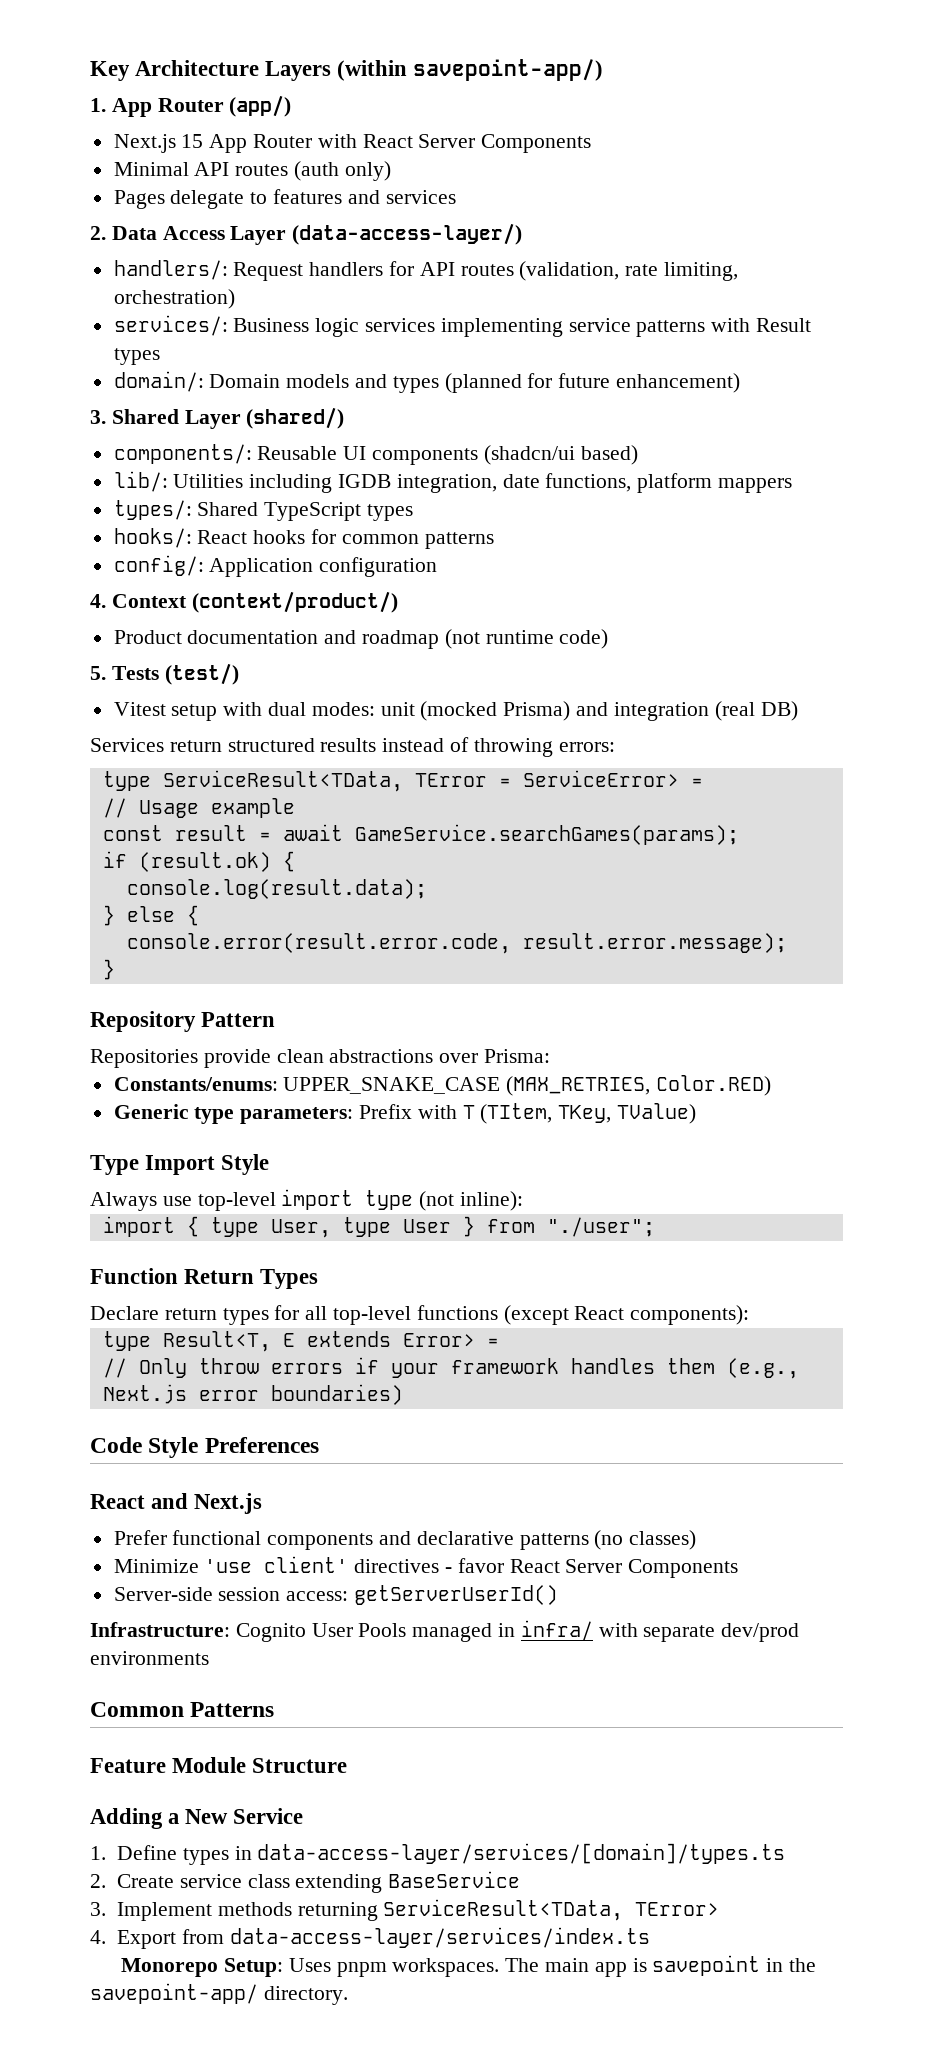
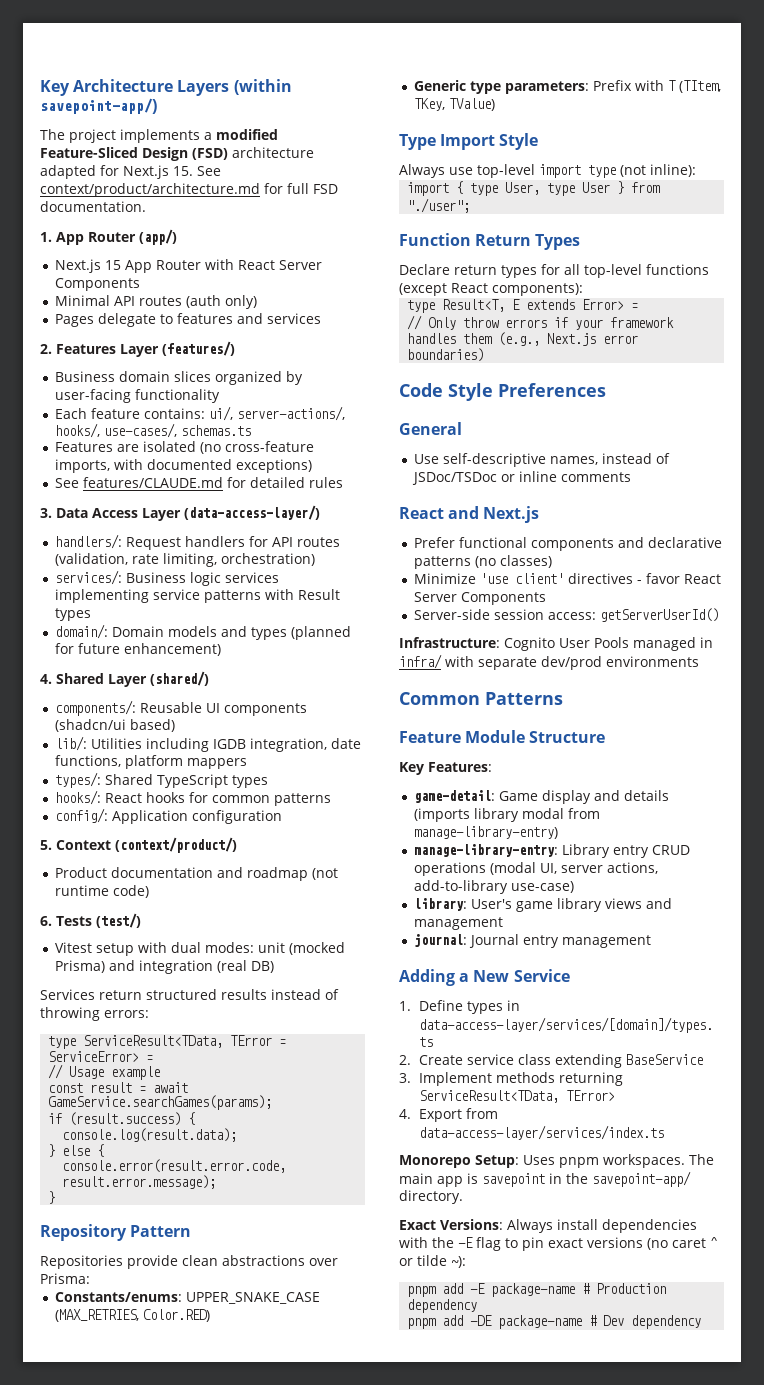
+ The project implements a modified Feature-Sliced Design (FSD) architecture adapted for Next.js 15. See context/product/architecture.md for full FSD documentation.
- 2. Data Access Layer (data-access-layer/)
+ 2. Features Layer (features/)
+ Business domain slices organized by user-facing functionality
+ Each feature contains: ui/, server-actions/, hooks/, use-cases/, schemas.ts
+ Features are isolated (no cross-feature imports, with documented exceptions)
+ See features/CLAUDE.md for detailed rules
+ 3. Data Access Layer (data-access-layer/)
- 3. Shared Layer (shared/)
+ 4. Shared Layer (shared/)
- 4. Context (context/product/)
+ 5. Context (context/product/)
- 5. Tests (test/)
+ 6. Tests (test/)
- if (result.ok) {
+ if (result.success) {
+ General
+ Use self-descriptive names, instead of JSDoc/TSDoc or inline comments
+ Key Features:
+ game-detail: Game display and details (imports library modal from manage-library-entry)
+ manage-library-entry: Library entry CRUD operations (modal UI, server actions, add-to-library use-case)
+ library: User's game library views and management
+ journal: Journal entry management
+ Exact Versions: Always install dependencies with the -E flag to pin exact versions (no caret ^ or tilde ~):
+ pnpm add -E package-name # Production dependency
+ pnpm add -DE package-name # Dev dependency

